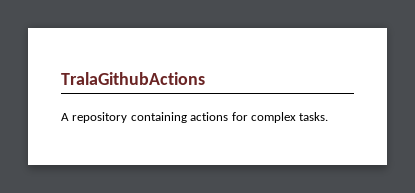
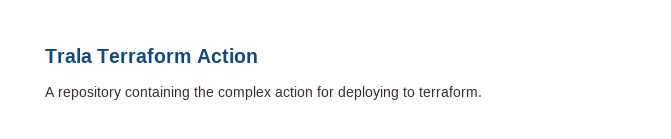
- TralaGithubActions
+ Trala Terraform Action
- A repository containing actions for complex tasks.
+ A repository containing the complex action for deploying to terraform.

